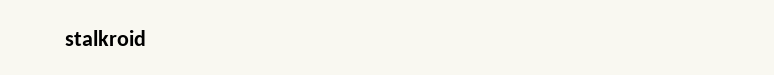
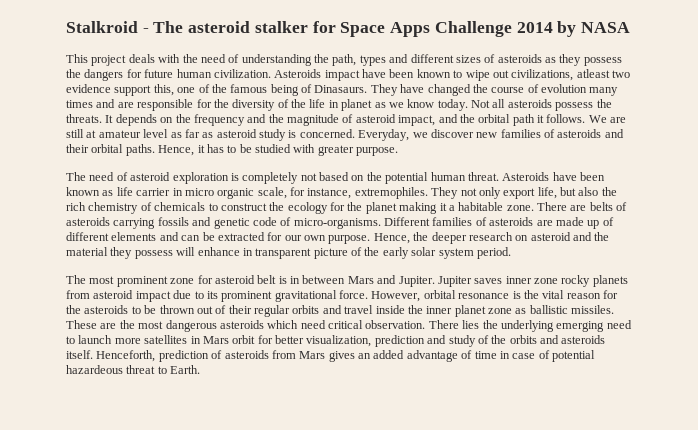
- stalkroid
+ Stalkroid - The asteroid stalker for Space Apps Challenge 2014 by NASA
+ This project deals with the need of understanding the path, types and different sizes of asteroids as they possess the dangers for future human civilization. Asteroids impact have been known to wipe out civilizations, atleast two evidence support this, one of the famous being of Dinasaurs. They have changed the course of evolution many times and are responsible for the diversity of the life in planet as we know today. Not all asteroids possess the threats. It depends on the frequency and the magnitude of asteroid impact, and the orbital path it follows. We are still at amateur level as far as asteroid study is concerned. Everyday, we discover new families of asteroids and their orbital paths. Hence, it has to be studied with greater purpose.
+ The need of asteroid exploration is completely not based on the potential human threat. Asteroids have been known as life carrier in micro organic scale, for instance, extremophiles. They not only export life, but also the rich chemistry of chemicals to construct the ecology for the planet making it a habitable zone. There are belts of asteroids carrying fossils and genetic code of micro-organisms. Different families of asteroids are made up of different elements and can be extracted for our own purpose. Hence, the deeper research on asteroid and the material they possess will enhance in transparent picture of the early solar system period.
+ The most prominent zone for asteroid belt is in between Mars and Jupiter. Jupiter saves inner zone rocky planets from asteroid impact due to its prominent gravitational force. However, orbital resonance is the vital reason for the asteroids to be thrown out of their regular orbits and travel inside the inner planet zone as ballistic missiles. These are the most dangerous asteroids which need critical observation. There lies the underlying emerging need to launch more satellites in Mars orbit for better visualization, prediction and study of the orbits and asteroids itself. Henceforth, prediction of asteroids from Mars gives an added advantage of time in case of potential hazardeous threat to Earth.

